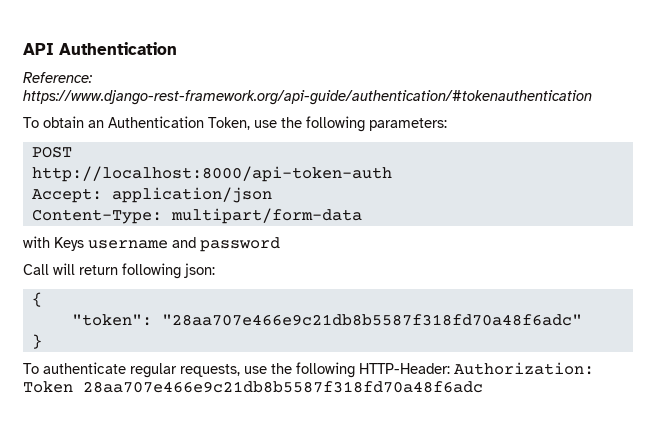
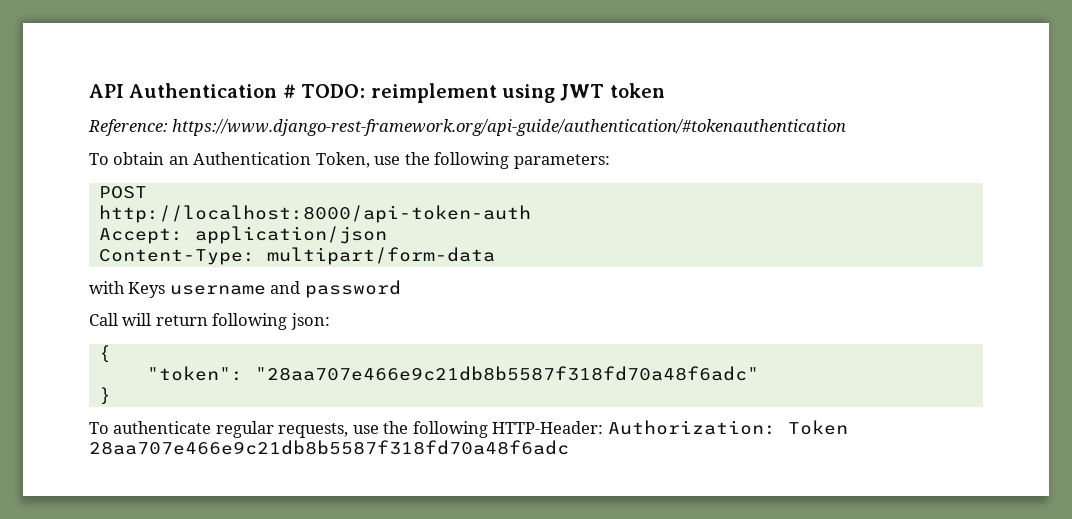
- API Authentication
+ API Authentication # TODO: reimplement using JWT token

